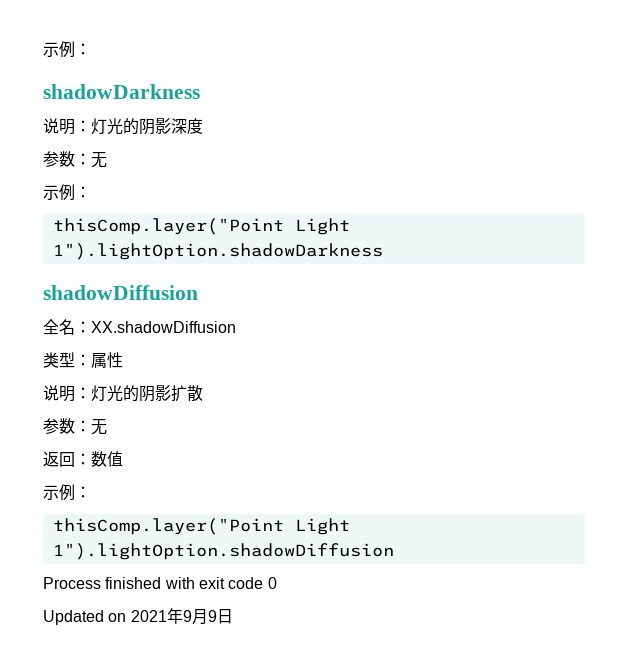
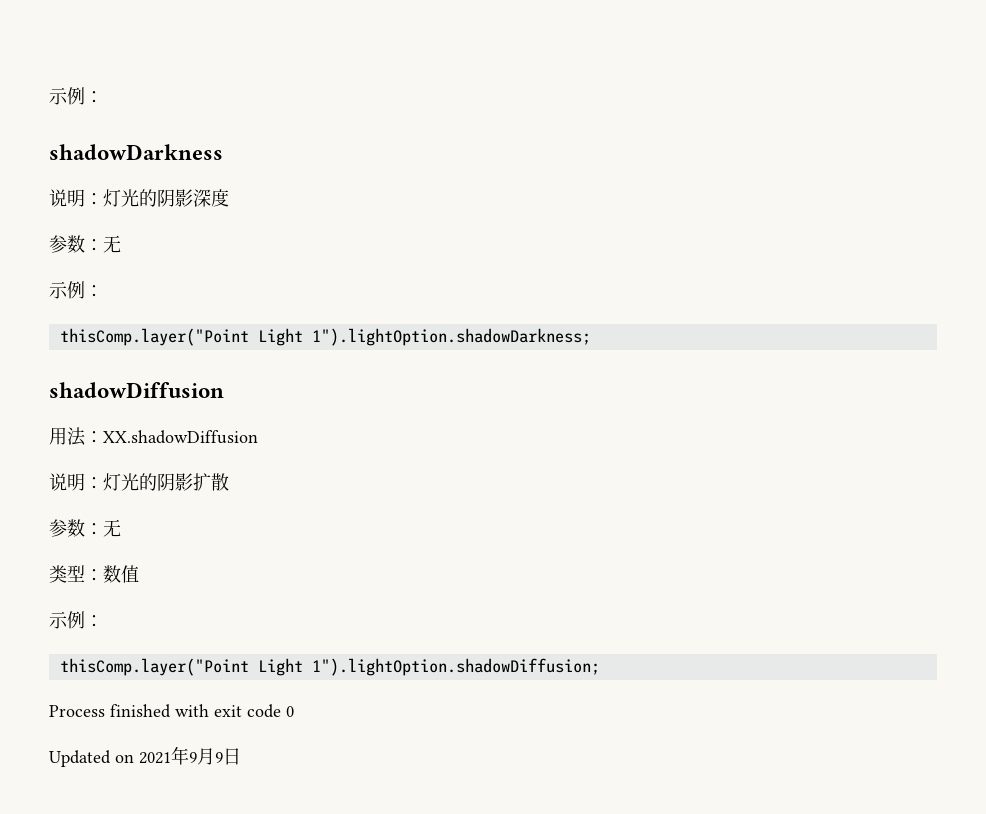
- thisComp.layer("Point Light 1").lightOption.shadowDarkness
+ thisComp.layer("Point Light 1").lightOption.shadowDarkness;
- 全名：XX.shadowDiffusion
+ 用法：XX.shadowDiffusion
- 类型：属性
- 返回：数值
+ 类型：数值
- thisComp.layer("Point Light 1").lightOption.shadowDiffusion
+ thisComp.layer("Point Light 1").lightOption.shadowDiffusion;

